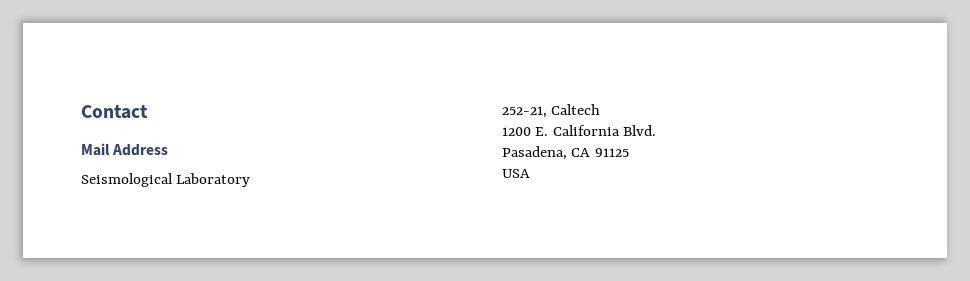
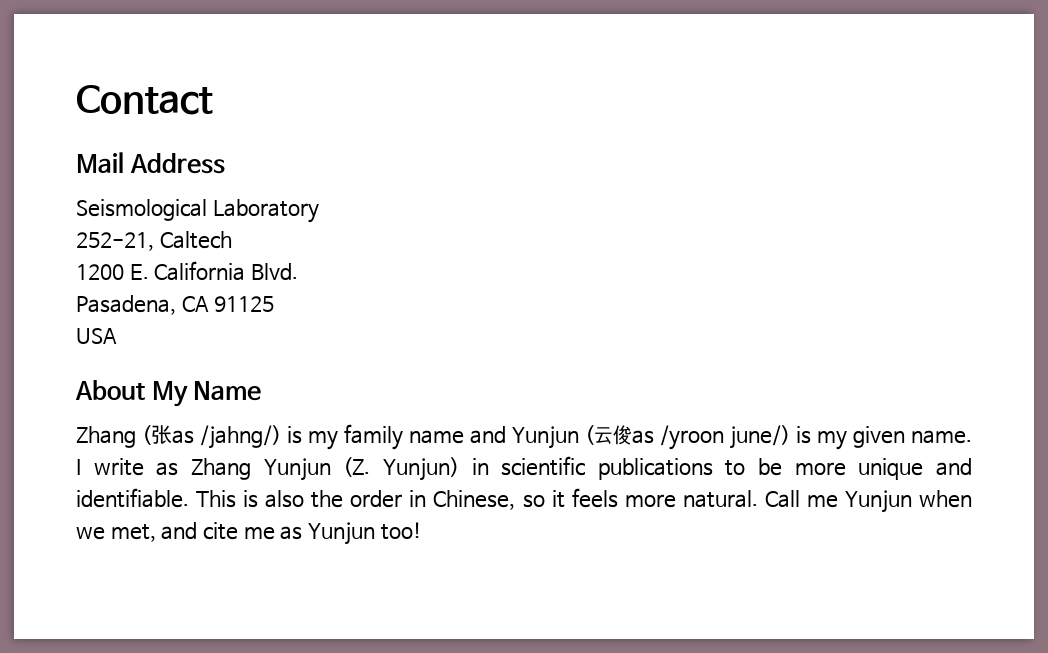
+ About My Name
+ Zhang (张as /jahng/) is my family name and Yunjun (云俊as /yroon june/) is my given name. I write as Zhang Yunjun (Z. Yunjun) in scientific publications to be more unique and identifiable. This is also the order in Chinese, so it feels more natural. Call me Yunjun when we met, and cite me as Yunjun too!

